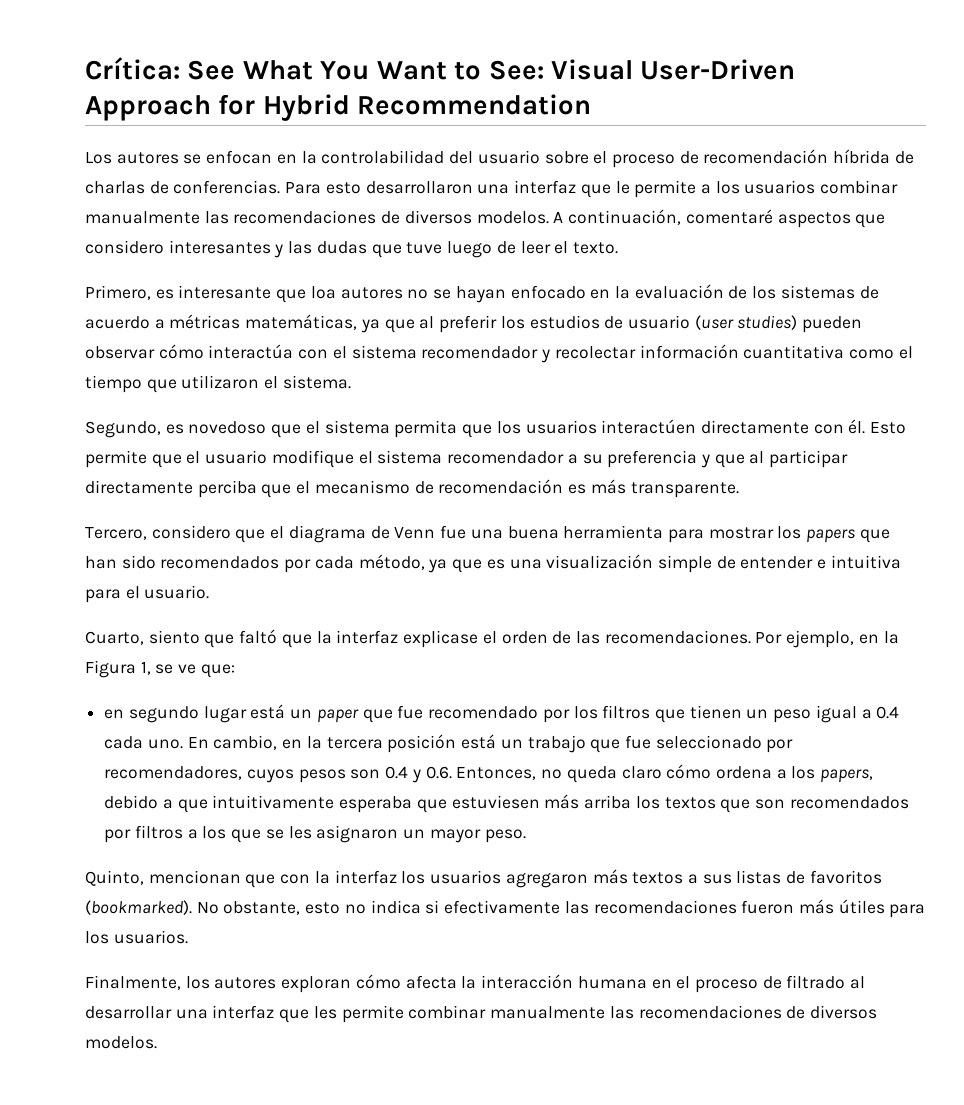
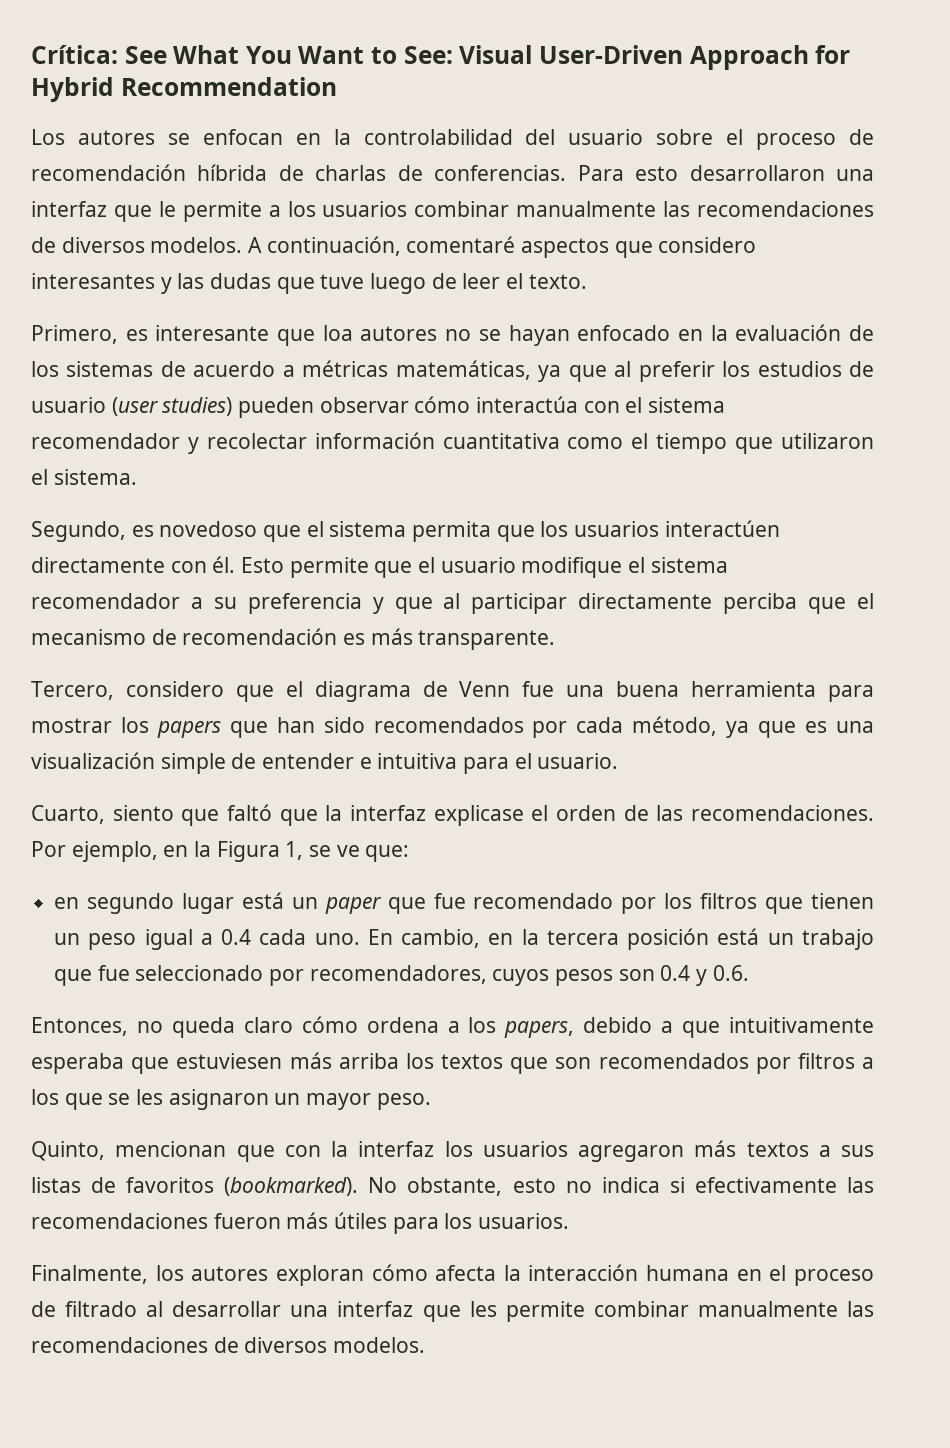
- En cambio, en la tercera posición está un trabajo que fue seleccionado por recomendadores, cuyos pesos son 0.4 y 0.6. Entonces, no queda claro cómo ordena a los papers, debido a que intuitivamente esperaba que estuviesen más arriba los textos que son recomendados por filtros a los que se les asignaron un mayor peso.
+ En cambio, en la tercera posición está un trabajo que fue seleccionado por recomendadores, cuyos pesos son 0.4 y 0.6.
+ Entonces, no queda claro cómo ordena a los papers, debido a que intuitivamente esperaba que estuviesen más arriba los textos que son recomendados por filtros a los que se les asignaron un mayor peso.

